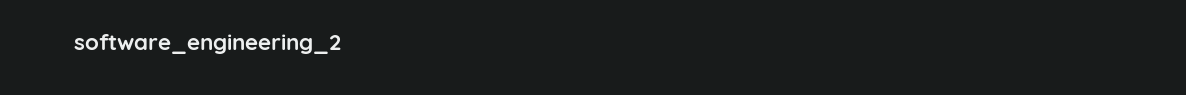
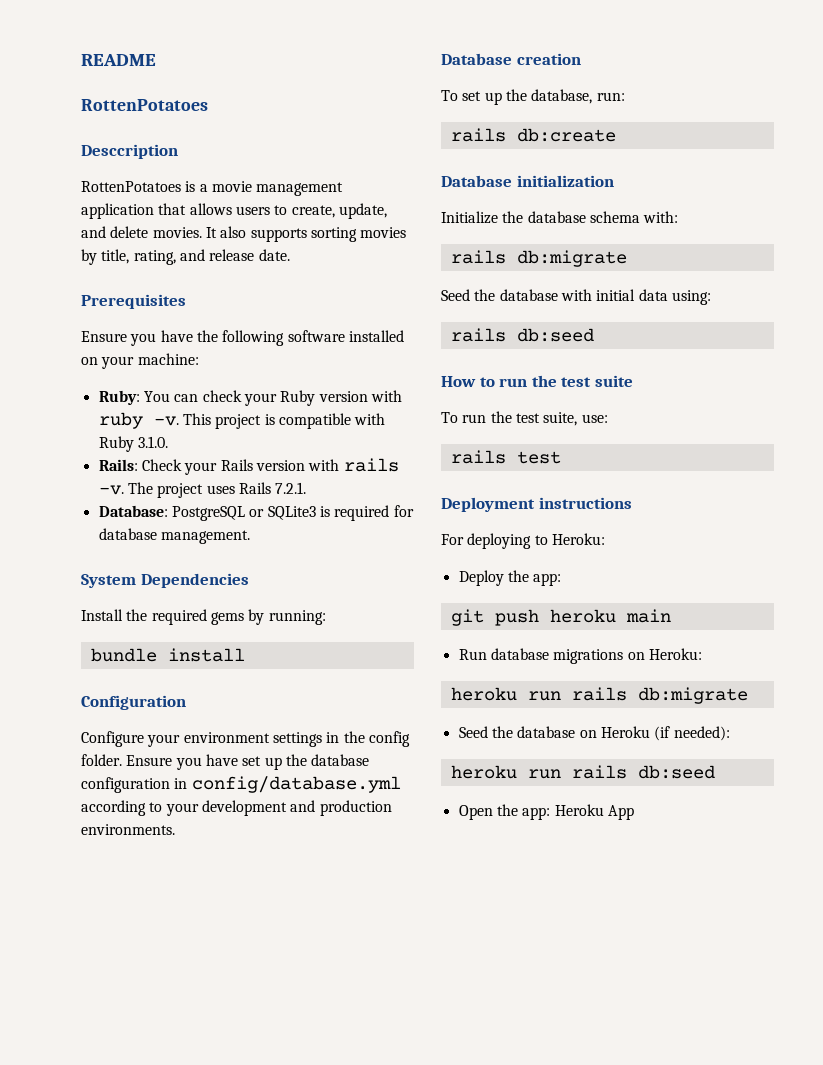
- software_engineering_2
+ README
+ RottenPotatoes
+ Desccription
+ RottenPotatoes is a movie management application that allows users to create, update, and delete movies. It also supports sorting movies by title, rating, and release date.
+ Prerequisites
+ Ensure you have the following software installed on your machine:
+ Ruby: You can check your Ruby version with ruby -v. This project is compatible with Ruby 3.1.0.
+ Rails: Check your Rails version with rails -v. The project uses Rails 7.2.1.
+ Database: PostgreSQL or SQLite3 is required for database management.
+ System Dependencies
+ Install the required gems by running:
+ bundle install
+ Configuration
+ Configure your environment settings in the config folder. Ensure you have set up the database configuration in config/database.yml according to your development and production environments.
+ Database creation
+ To set up the database, run:
+ rails db:create
+ Database initialization
+ Initialize the database schema with:
+ rails db:migrate
+ Seed the database with initial data using:
+ rails db:seed
+ How to run the test suite
+ To run the test suite, use:
+ rails test
+ Deployment instructions
+ For deploying to Heroku:
+ Deploy the app:
+ git push heroku main
+ Run database migrations on Heroku:
+ heroku run rails db:migrate
+ Seed the database on Heroku (if needed):
+ heroku run rails db:seed
+ Open the app: Heroku App

